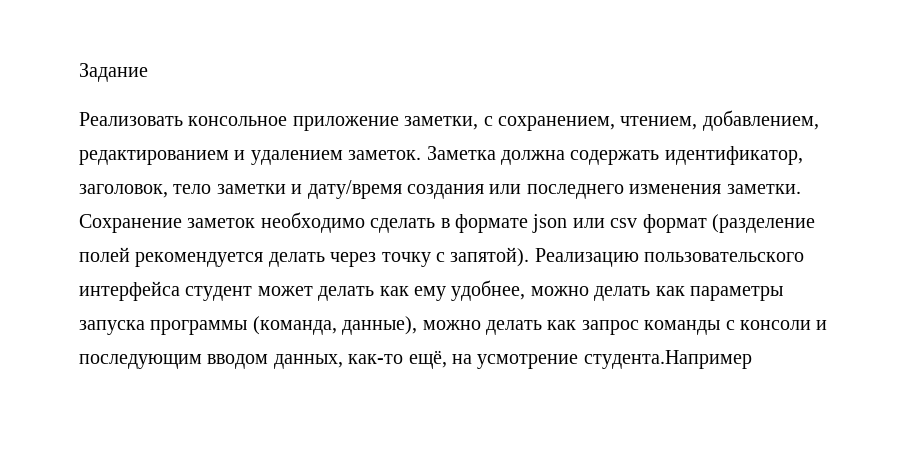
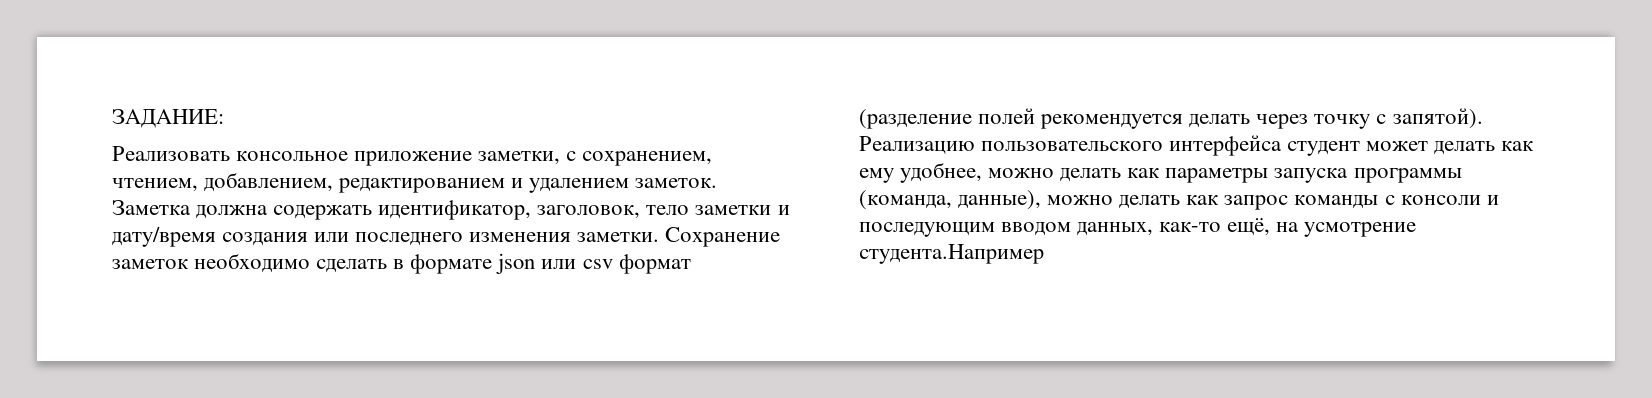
- Задание
+ ЗАДАНИЕ:

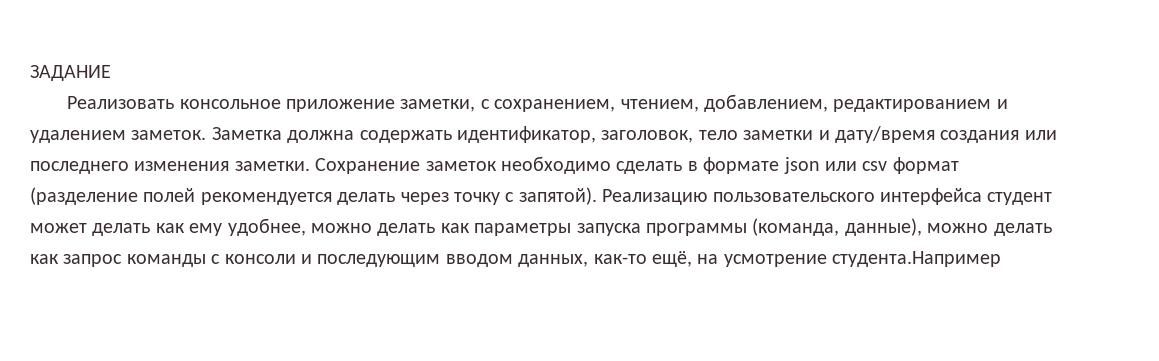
- ЗАДАНИЕ:
+ ЗАДАНИЕ

